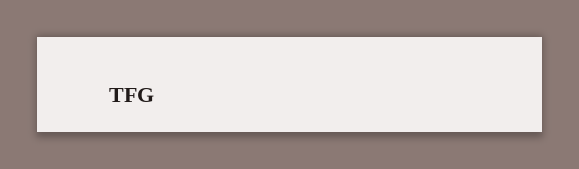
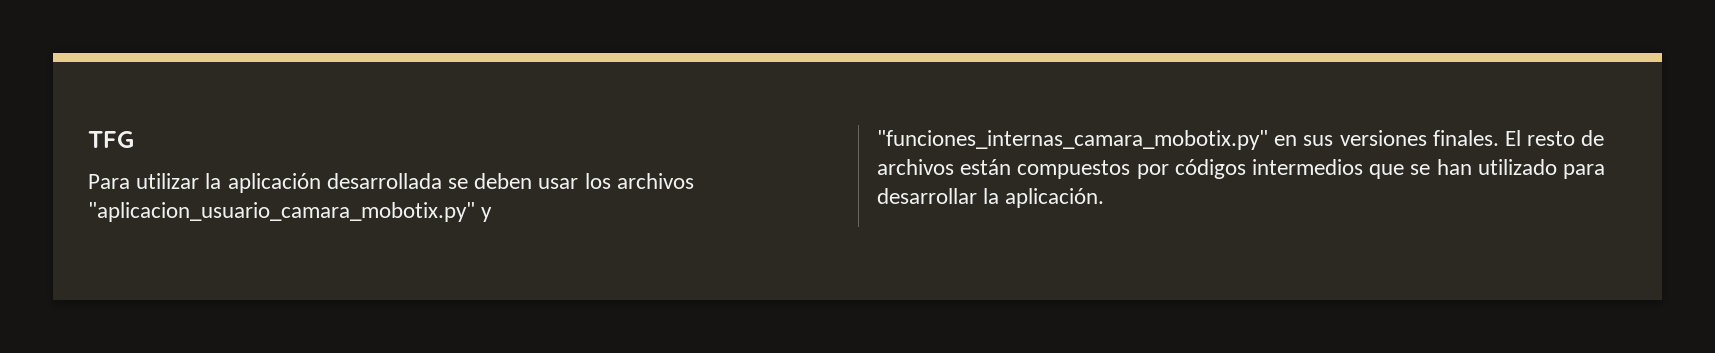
+ Para utilizar la aplicación desarrollada se deben usar los archivos "aplicacion_usuario_camara_mobotix.py" y "funciones_internas_camara_mobotix.py" en sus versiones finales. El resto de archivos están compuestos por códigos intermedios que se han utilizado para desarrollar la aplicación.

